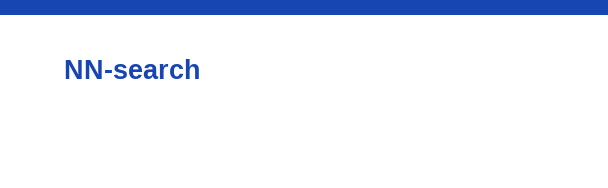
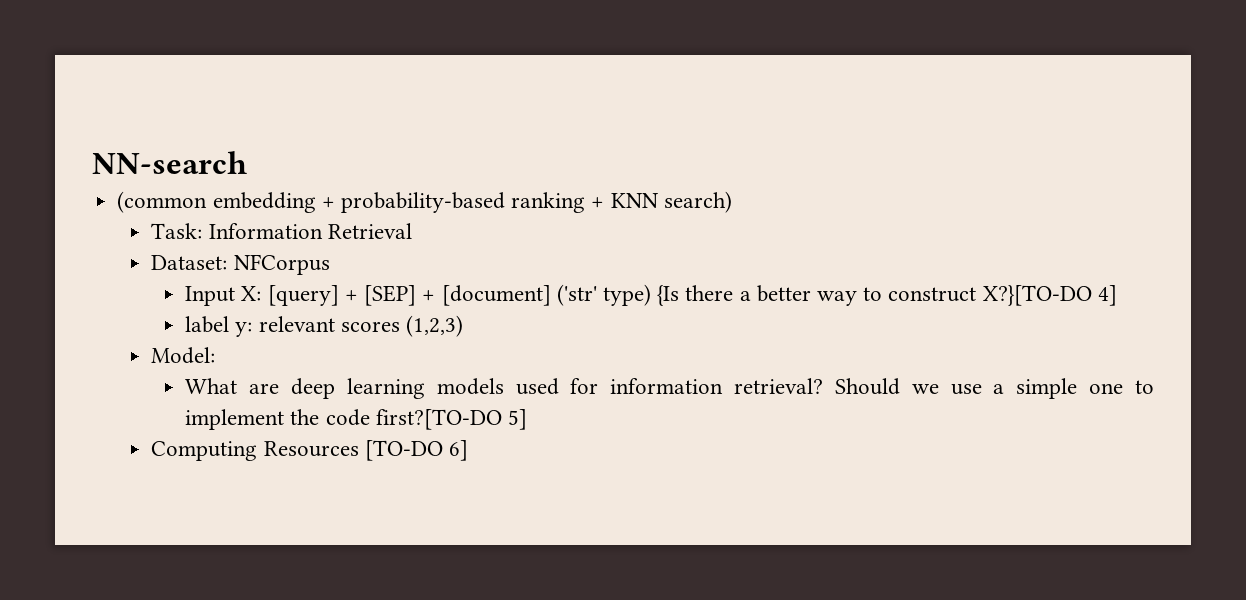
+ (common embedding + probability-based ranking + KNN search)
+ Task: Information Retrieval
+ Dataset: NFCorpus
+ Input X: [query] + [SEP] + [document] ('str' type) {Is there a better way to construct X?}[TO-DO 4]
+ label y: relevant scores (1,2,3)
+ Model:
+ What are deep learning models used for information retrieval? Should we use a simple one to implement the code first?[TO-DO 5]
+ Computing Resources [TO-DO 6]

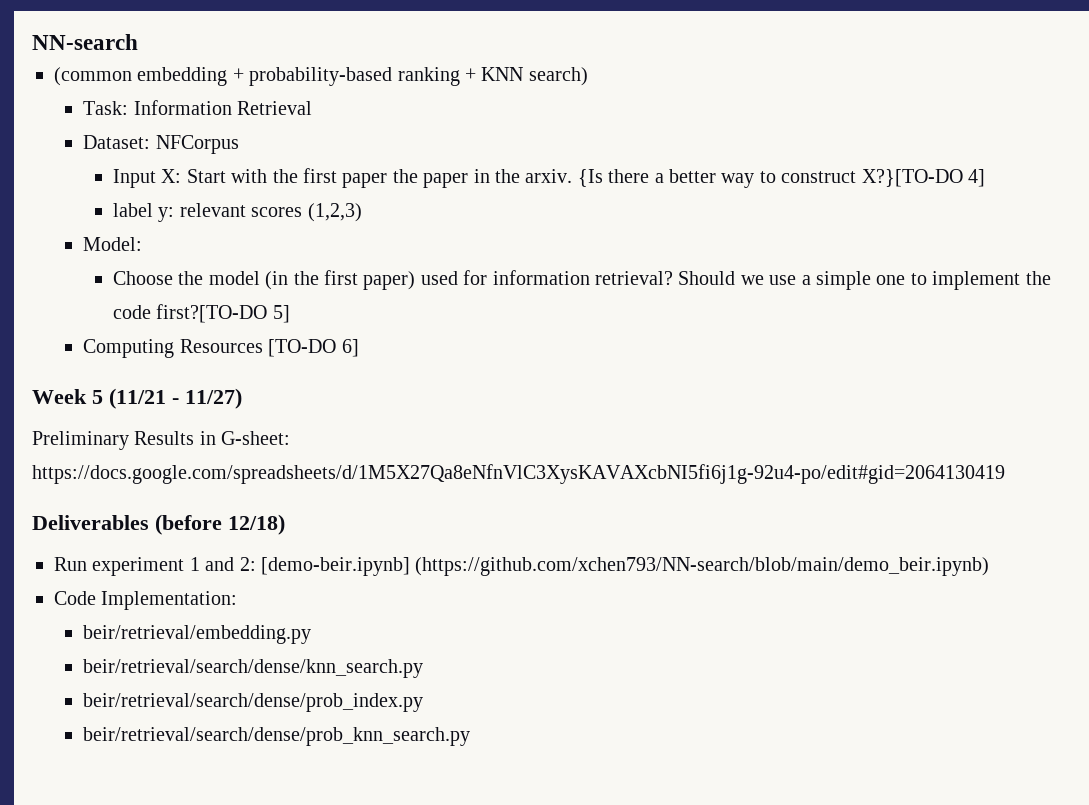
- Input X: [query] + [SEP] + [document] ('str' type) {Is there a better way to construct X?}[TO-DO 4]
+ Input X: Start with the first paper the paper in the arxiv. {Is there a better way to construct X?}[TO-DO 4]
- What are deep learning models used for information retrieval?
+ Choose the model (in the first paper) used for information retrieval?
+ Week 5 (11/21 - 11/27)
+ Preliminary Results in G-sheet: https://docs.google.com/spreadsheets/d/1M5X27Qa8eNfnVlC3XysKAVAXcbNI5fi6j1g-92u4-po/edit#gid=2064130419
+ Deliverables (before 12/18)
+ Run experiment 1 and 2: [demo-beir.ipynb] (https://github.com/xchen793/NN-search/blob/main/demo_beir.ipynb)
+ Code Implementation:
+ beir/retrieval/embedding.py
+ beir/retrieval/search/dense/knn_search.py
+ beir/retrieval/search/dense/prob_index.py
+ beir/retrieval/search/dense/prob_knn_search.py

